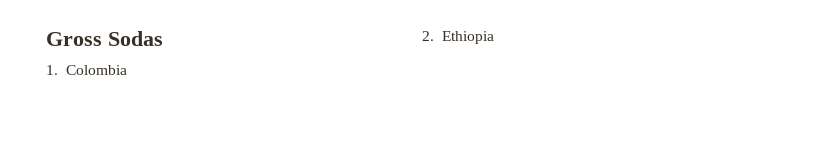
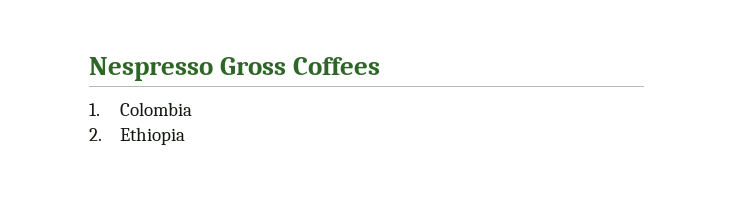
- Gross Sodas
+ Nespresso Gross Coffees

